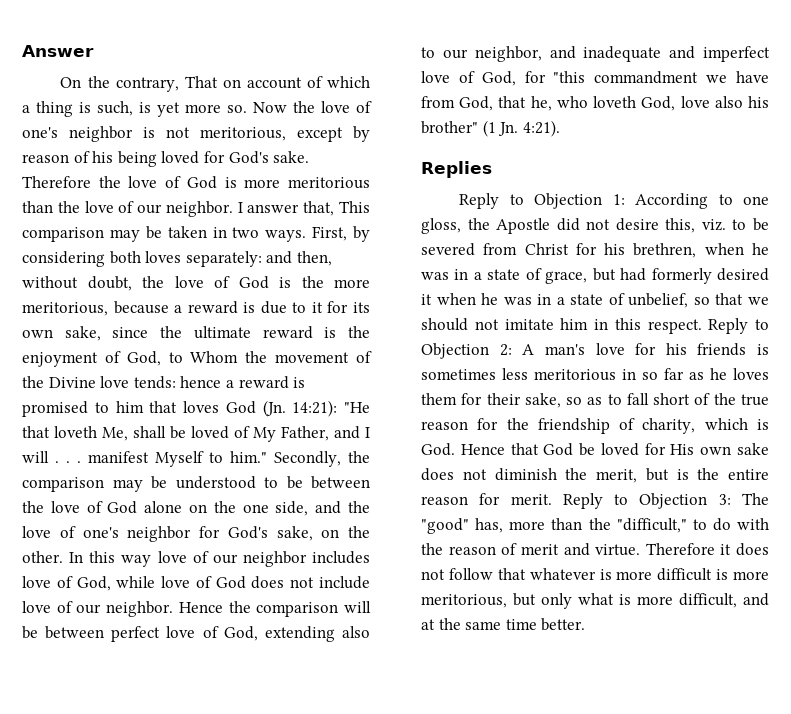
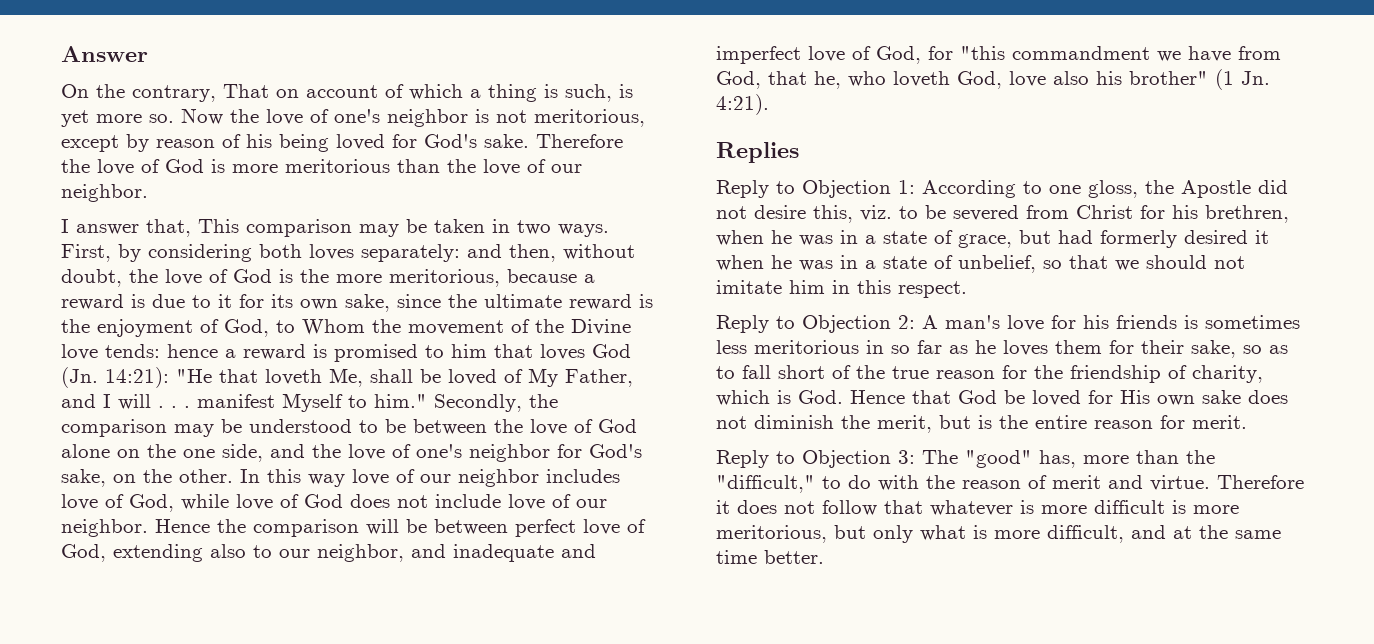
- Therefore the love of God is more meritorious than the love of our neighbor. I answer that, This comparison may be taken in two ways.
+ Therefore the love of God is more meritorious than the love of our neighbor.
+ I answer that, This comparison may be taken in two ways.
- According to one gloss, the Apostle did not desire this, viz. to be severed from Christ for his brethren, when he was in a state of grace, but had formerly desired it when he was in a state of unbelief, so that we should not imitate him in this respect. Reply to Objection 2:
+ According to one gloss, the Apostle did not desire this, viz. to be severed from Christ for his brethren, when he was in a state of grace, but had formerly desired it when he was in a state of unbelief, so that we should not imitate him in this respect.
+ Reply to Objection 2:
- A man's love for his friends is sometimes less meritorious in so far as he loves them for their sake, so as to fall short of the true reason for the friendship of charity, which is God. Hence that God be loved for His own sake does not diminish the merit, but is the entire reason for merit. Reply to Objection 3:
+ A man's love for his friends is sometimes less meritorious in so far as he loves them for their sake, so as to fall short of the true reason for the friendship of charity, which is God. Hence that God be loved for His own sake does not diminish the merit, but is the entire reason for merit.
+ Reply to Objection 3:

